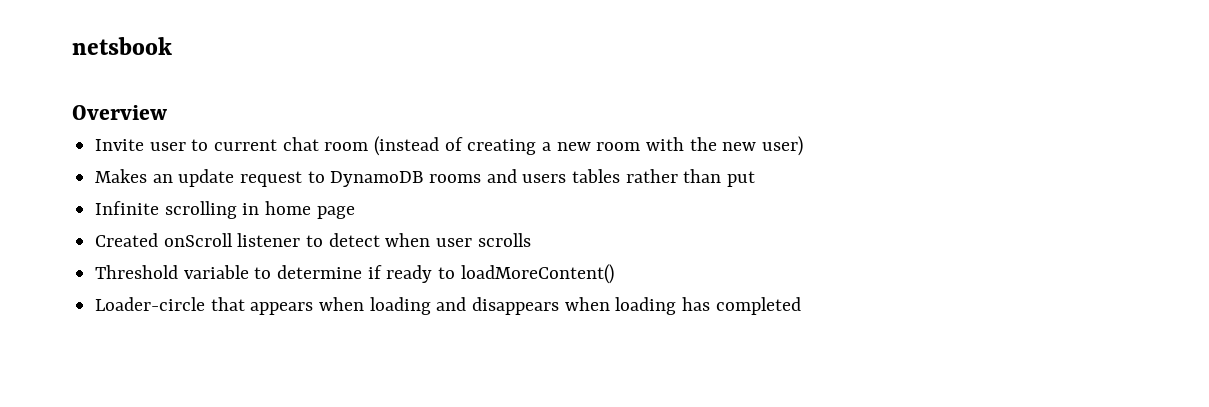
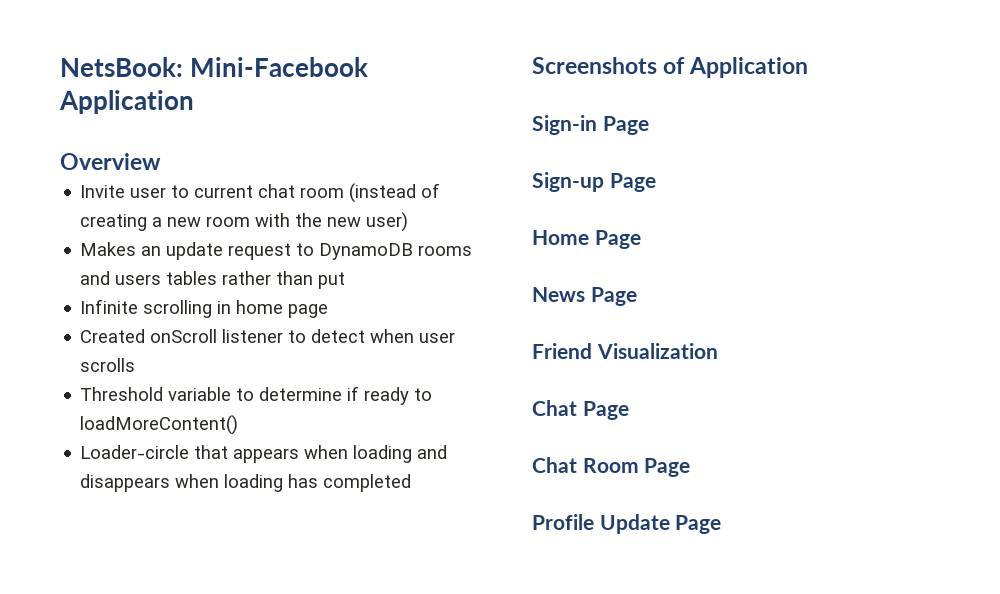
- netsbook
+ NetsBook: Mini-Facebook Application
+ Screenshots of Application
+ Sign-in Page
+ Sign-up Page
+ Home Page
+ News Page
+ Friend Visualization
+ Chat Page
+ Chat Room Page
+ Profile Update Page

